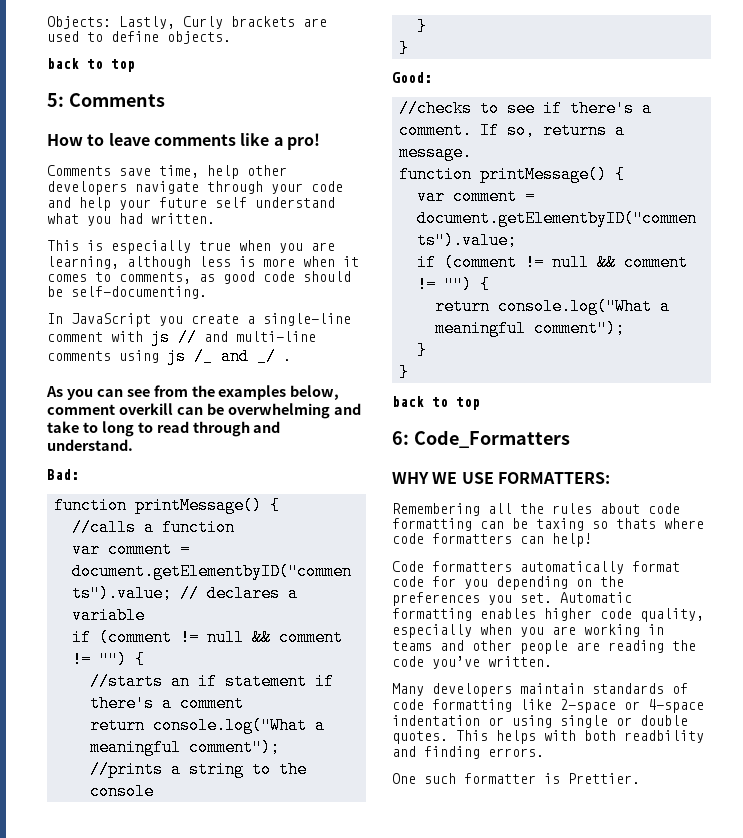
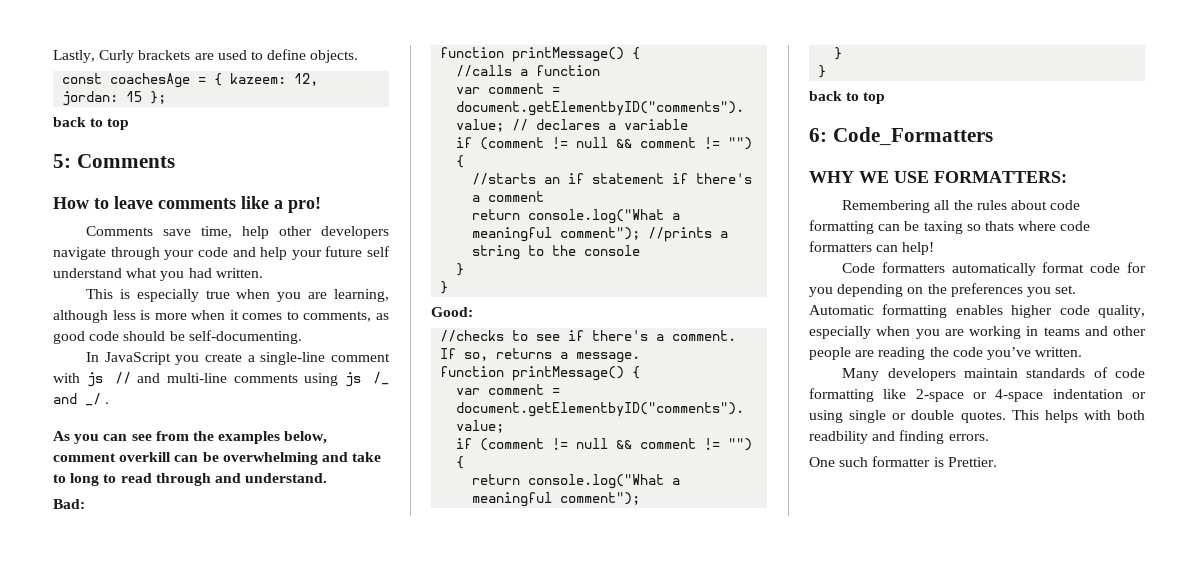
- Objects: Lastly, Curly brackets are used to define objects.
+ Lastly, Curly brackets are used to define objects.
+ const coachesAge = { kazeem: 12, jordan: 15 };

